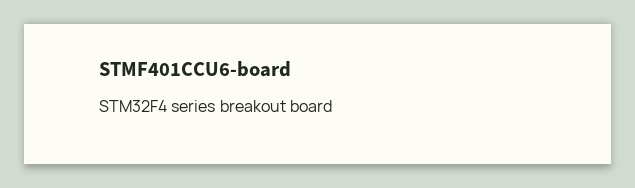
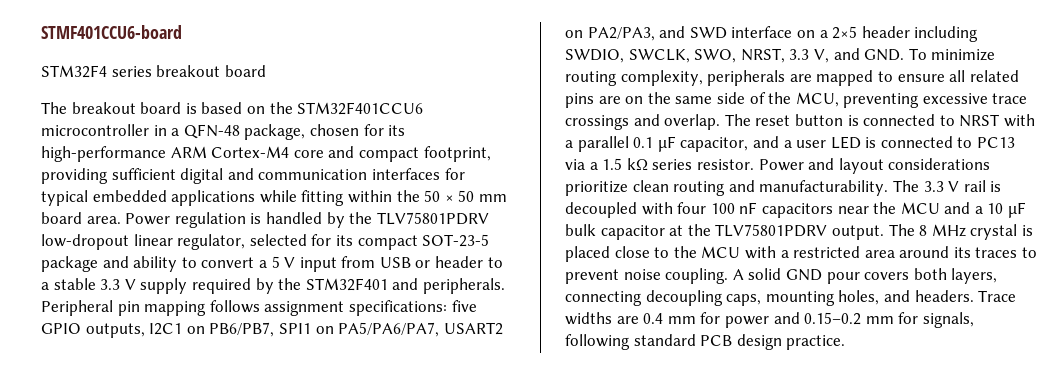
+ The breakout board is based on the STM32F401CCU6 microcontroller in a QFN-48 package, chosen for its high-performance ARM Cortex-M4 core and compact footprint, providing sufficient digital and communication interfaces for typical embedded applications while fitting within the 50 × 50 mm board area. Power regulation is handled by the TLV75801PDRV low-dropout linear regulator, selected for its compact SOT-23-5 package and ability to convert a 5 V input from USB or header to a stable 3.3 V supply required by the STM32F401 and peripherals. Peripheral pin mapping follows assignment specifications: five GPIO outputs, I2C1 on PB6/PB7, SPI1 on PA5/PA6/PA7, USART2 on PA2/PA3, and SWD interface on a 2×5 header including SWDIO, SWCLK, SWO, NRST, 3.3 V, and GND. To minimize routing complexity, peripherals are mapped to ensure all related pins are on the same side of the MCU, preventing excessive trace crossings and overlap. The reset button is connected to NRST with a parallel 0.1 μF capacitor, and a user LED is connected to PC13 via a 1.5 kΩ series resistor. Power and layout considerations prioritize clean routing and manufacturability. The 3.3 V rail is decoupled with four 100 nF capacitors near the MCU and a 10 μF bulk capacitor at the TLV75801PDRV output. The 8 MHz crystal is placed close to the MCU with a restricted area around its traces to prevent noise coupling. A solid GND pour covers both layers, connecting decoupling caps, mounting holes, and headers. Trace widths are 0.4 mm for power and 0.15–0.2 mm for signals, following standard PCB design practice.

